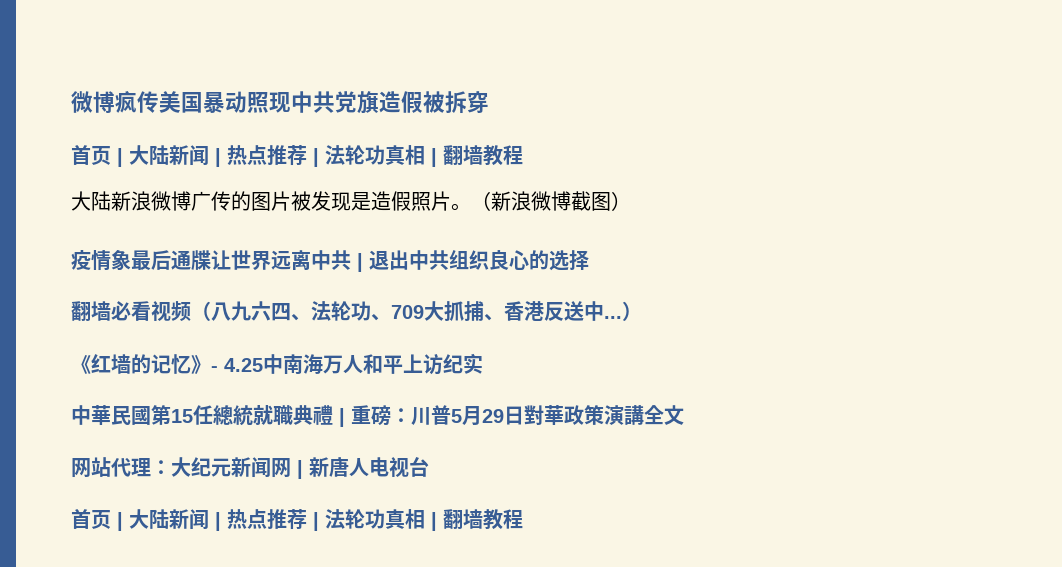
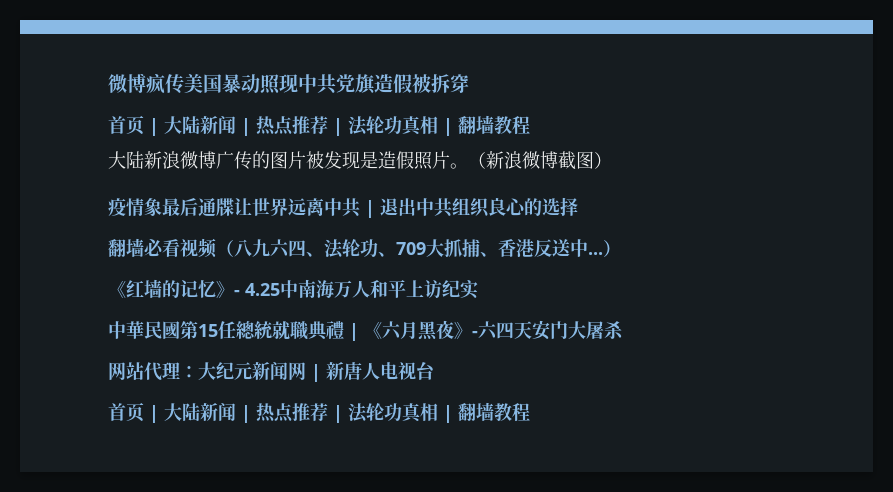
- 中華民國第15任總統就職典禮 | 重磅：川普5月29日對華政策演講全文
+ 中華民國第15任總統就職典禮 | 《六月黑夜》-六四天安门大屠杀

